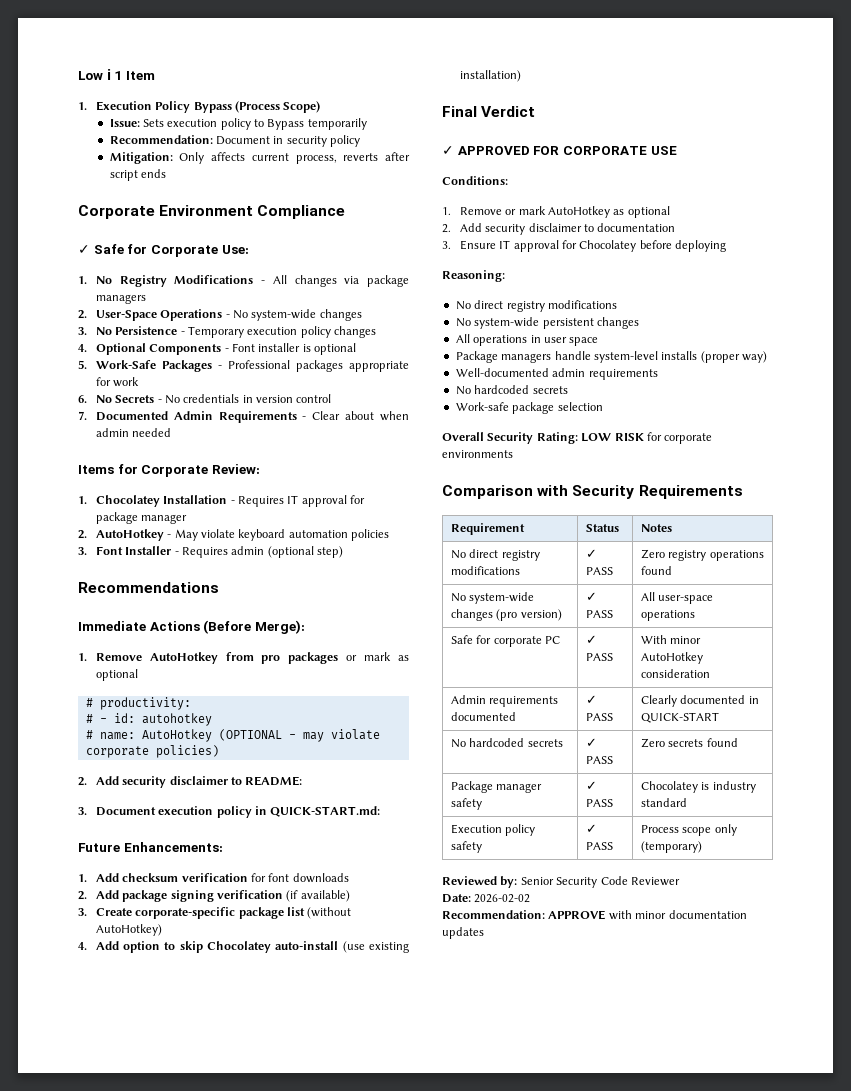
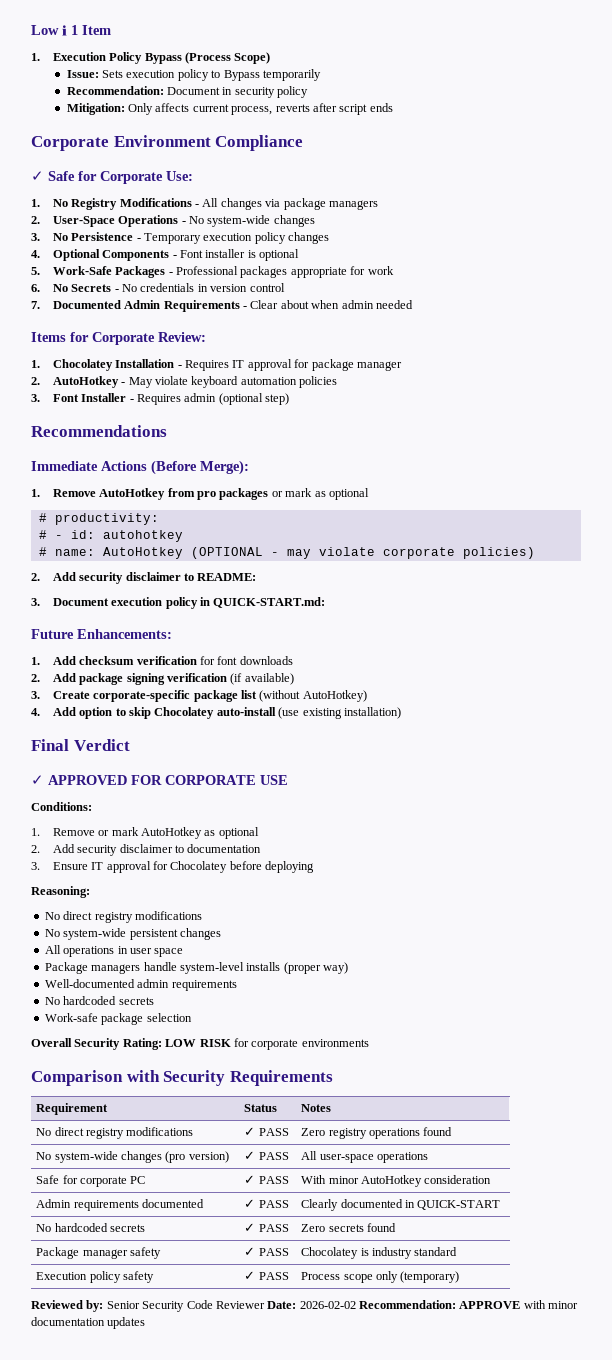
- Reviewed by: Senior Security Code Reviewer
- Date: 2026-02-02
- Recommendation: APPROVE with minor documentation updates
+ Reviewed by: Senior Security Code Reviewer Date: 2026-02-02 Recommendation: APPROVE with minor documentation updates

